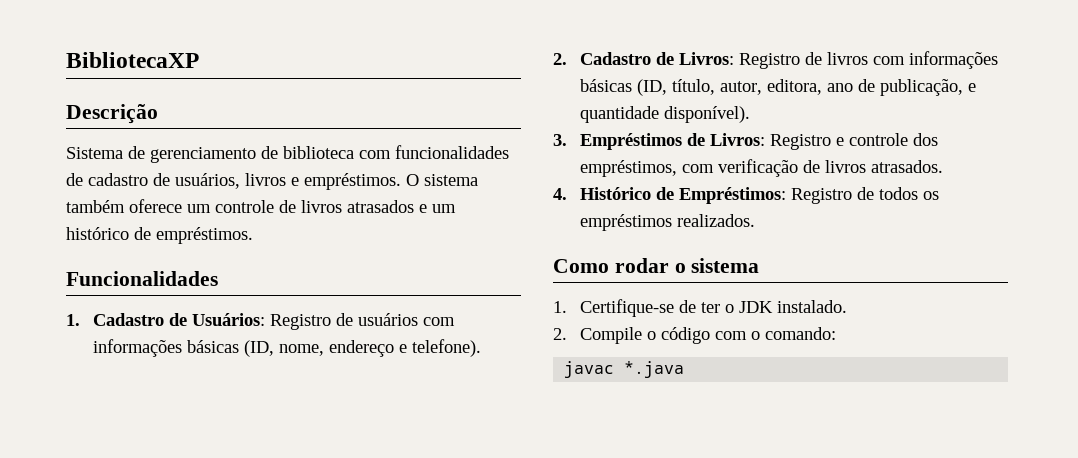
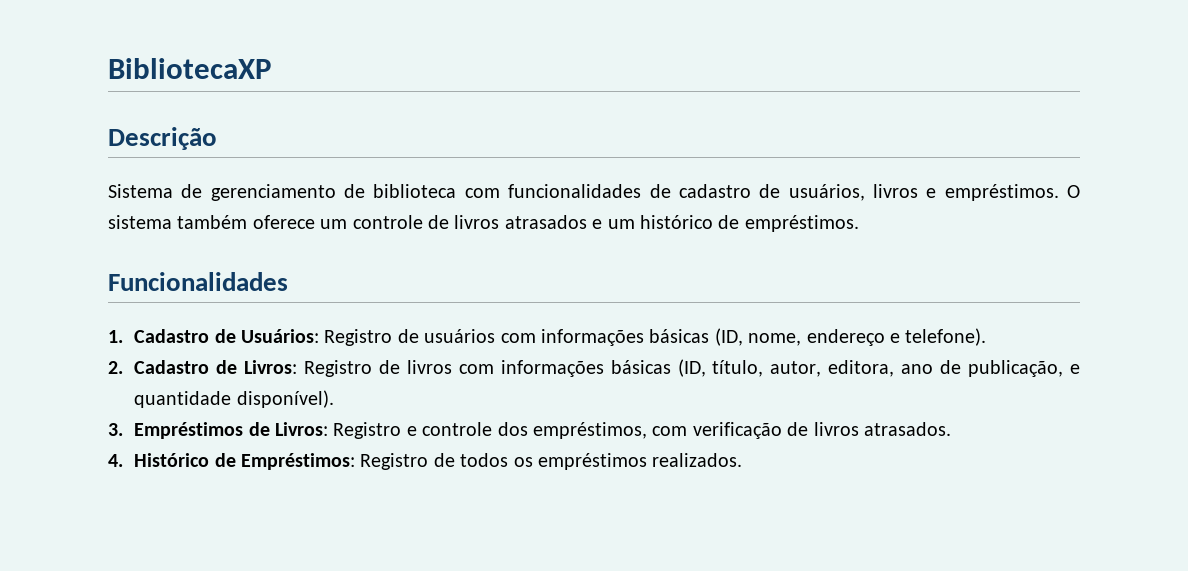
- Como rodar o sistema
- 1. Certifique-se de ter o JDK instalado.
- 2. Compile o código com o comando:
- javac *.java

